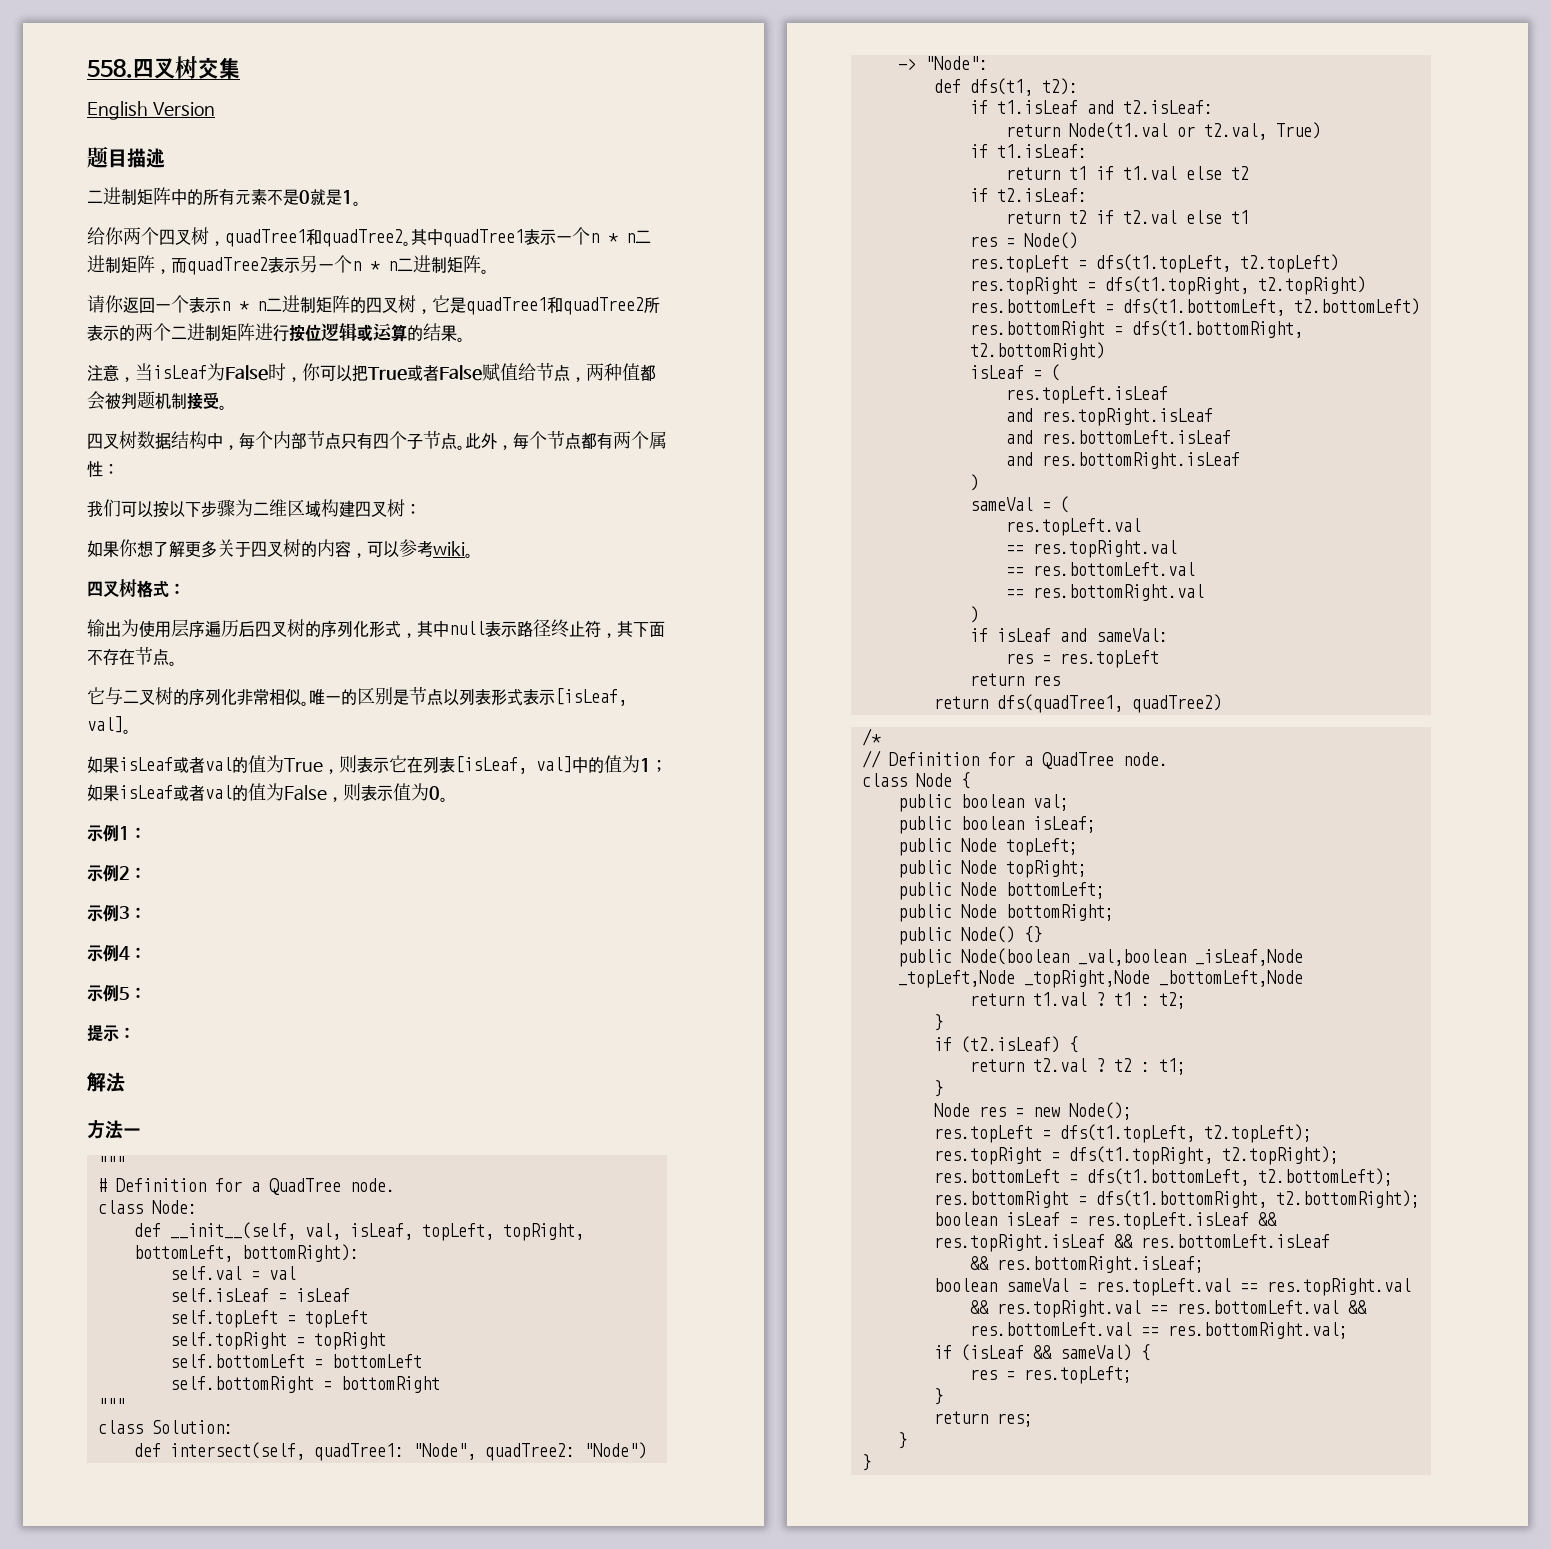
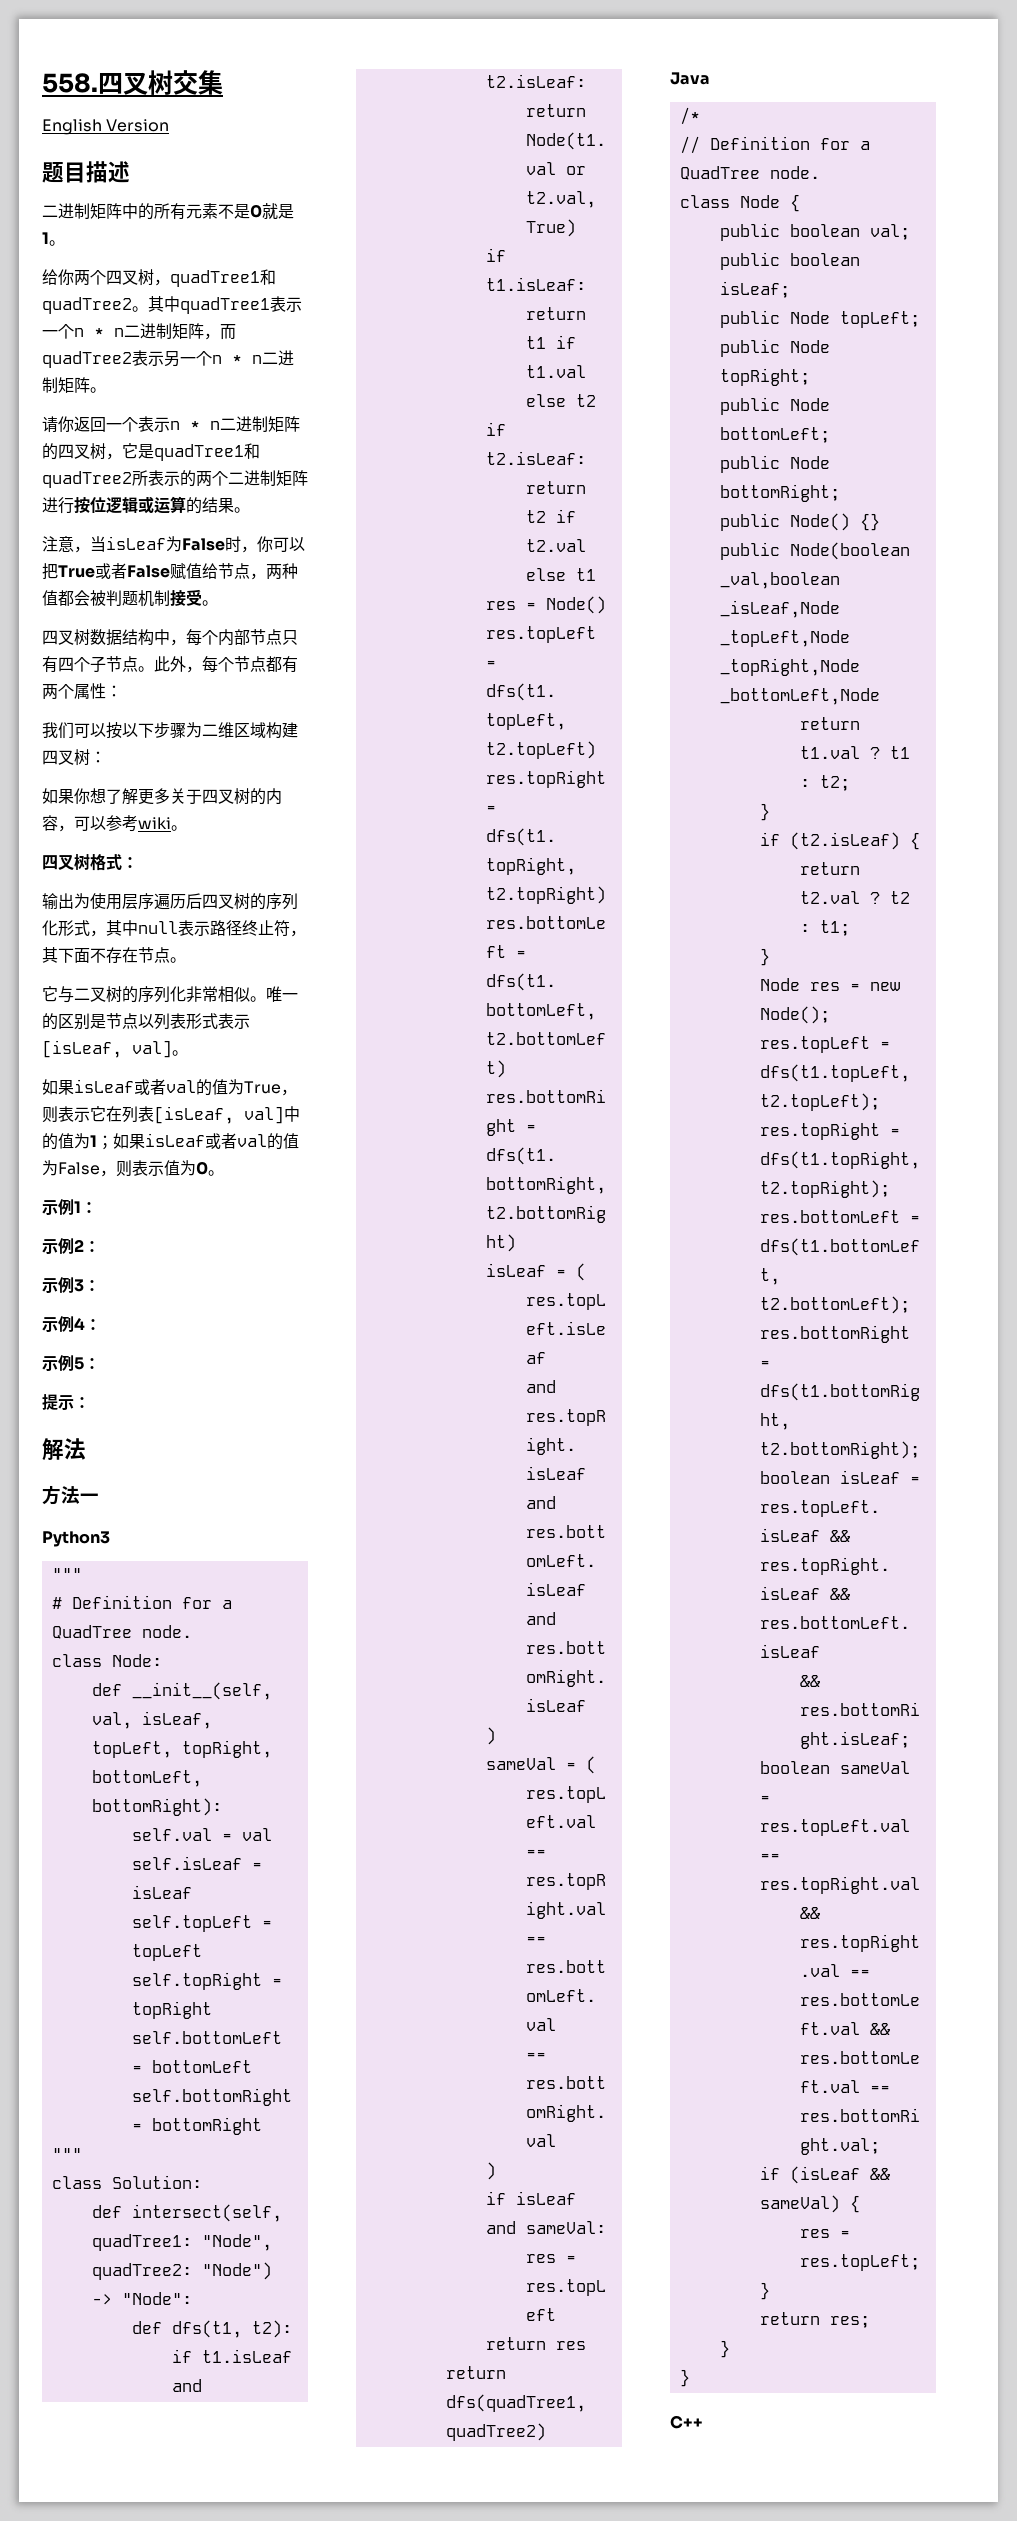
+ Python3
+ Java
+ C++

